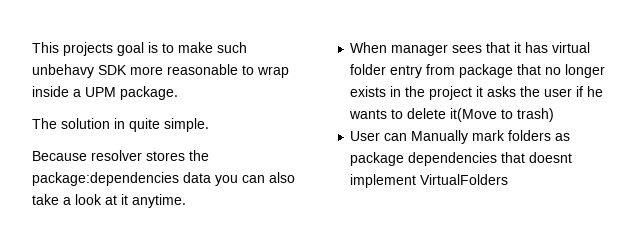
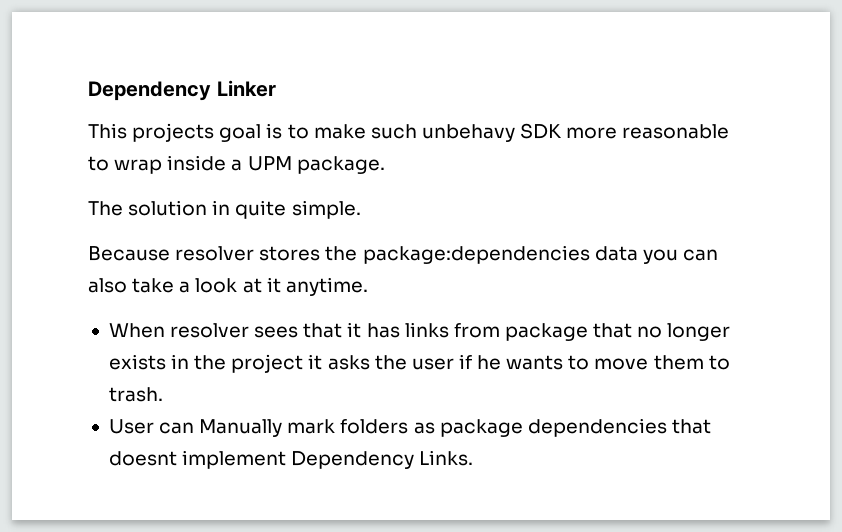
+ Dependency Linker
- When manager sees that it has virtual folder entry from package that no longer exists in the project it asks the user if he wants to delete it(Move to trash)
+ When resolver sees that it has links from package that no longer exists in the project it asks the user if he wants to move them to trash.
- User can Manually mark folders as package dependencies that doesnt implement VirtualFolders
+ User can Manually mark folders as package dependencies that doesnt implement Dependency Links.

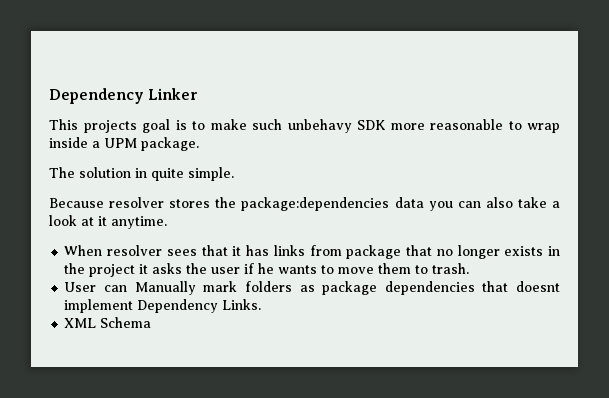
+ XML Schema

